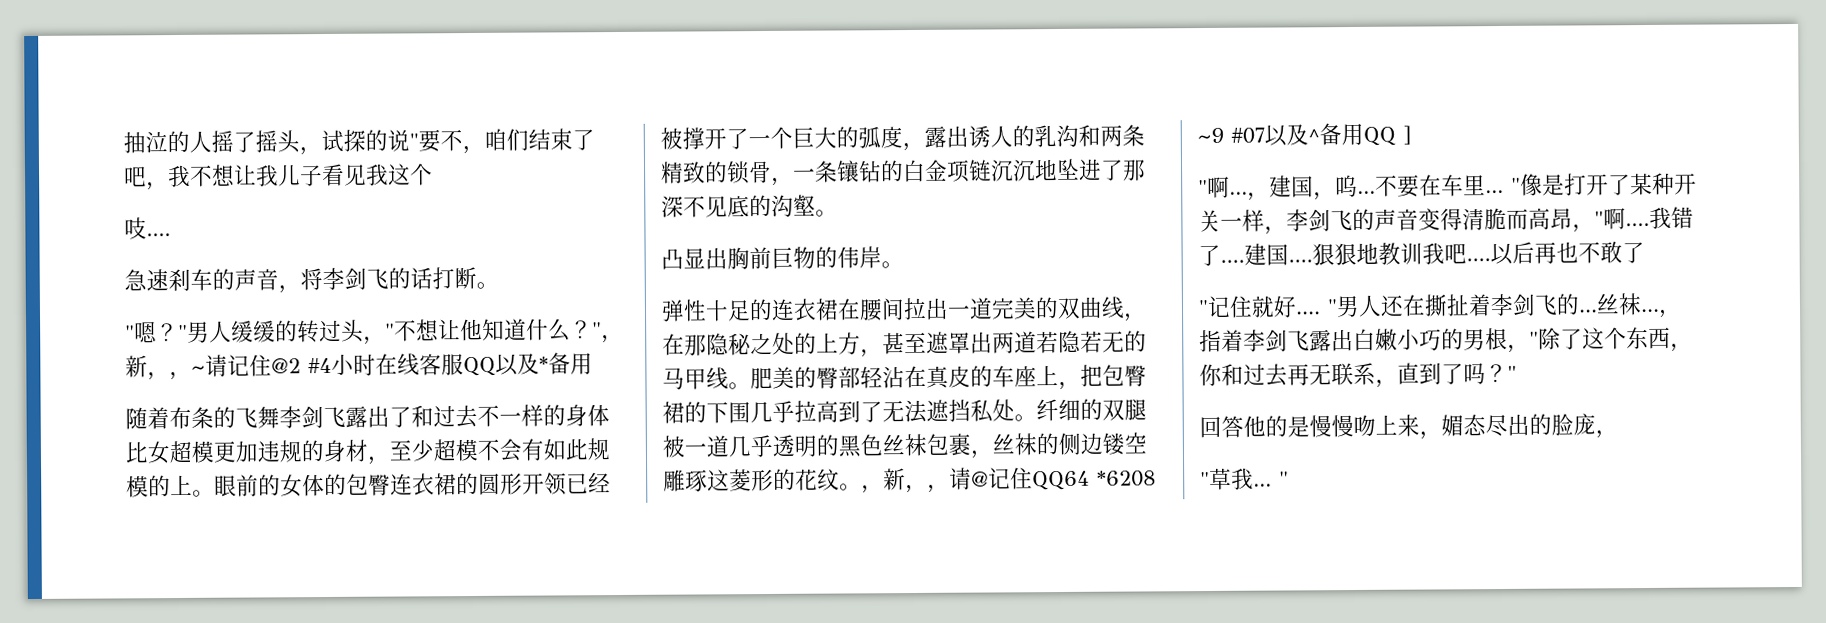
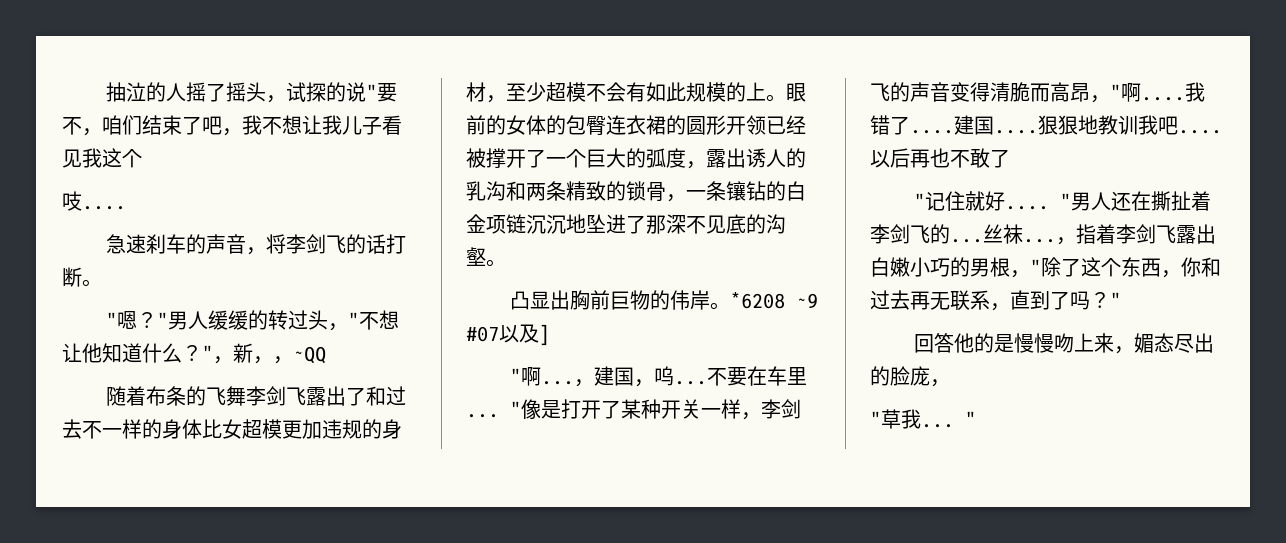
- "，新，，~请记住@2 #4小时在线客服QQ以及*备用
+ "，新，，~QQ
- 凸显出胸前巨物的伟岸。
- 弹性十足的连衣裙在腰间拉出一道完美的双曲线，在那隐秘之处的上方，甚至遮罩出两道若隐若无的马甲线。肥美的臀部轻沾在真皮的车座上，把包臀裙的下围几乎拉高到了无法遮挡私处。纤细的双腿被一道几乎透明的黑色丝袜包裹，丝袜的侧边镂空雕琢这菱形的花纹。，新，，请@记住QQ64 *6208 ~9 #07以及^备用QQ ]
+ 凸显出胸前巨物的伟岸。*6208 ~9 #07以及]

